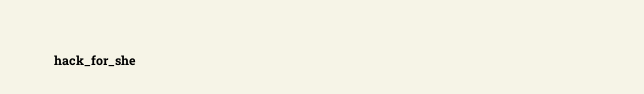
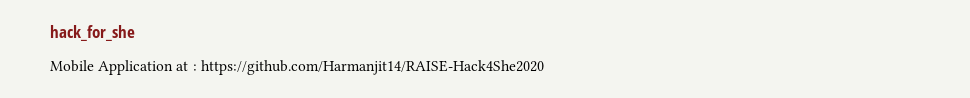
+ Mobile Application at : https://github.com/Harmanjit14/RAISE-Hack4She2020

